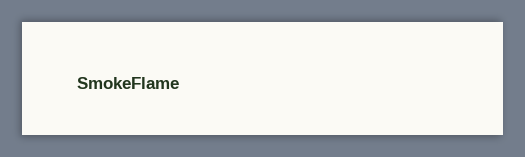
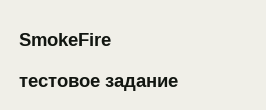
- SmokeFlame
+ SmokeFire
+ тестовое задание

